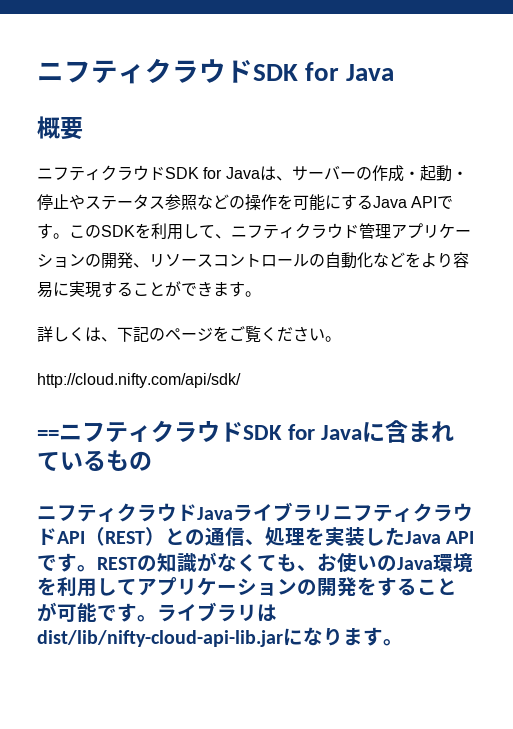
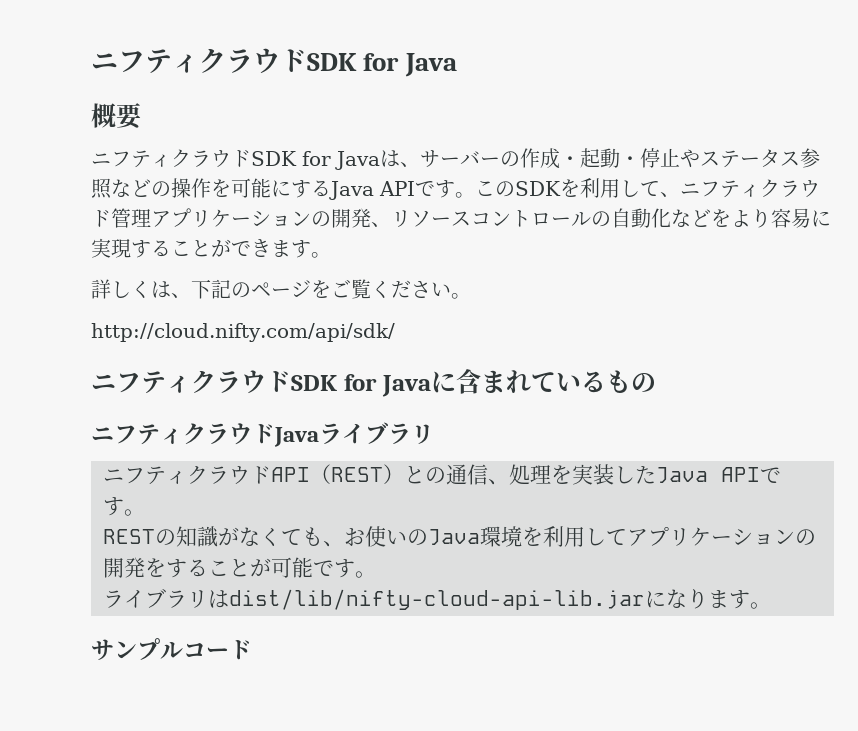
- ==ニフティクラウドSDK for Javaに含まれているもの
+ ニフティクラウドSDK for Javaに含まれているもの
- ニフティクラウドJavaライブラリニフティクラウドAPI（REST）との通信、処理を実装したJava APIです。RESTの知識がなくても、お使いのJava環境を利用してアプリケーションの開発をすることが可能です。ライブラリはdist/lib/nifty-cloud-api-lib.jarになります。
+ ニフティクラウドJavaライブラリ
+ ニフティクラウドAPI（REST）との通信、処理を実装したJava APIです。
+ RESTの知識がなくても、お使いのJava環境を利用してアプリケーションの開発をすることが可能です。
+ ライブラリはdist/lib/nifty-cloud-api-lib.jarになります。
+ サンプルコード

